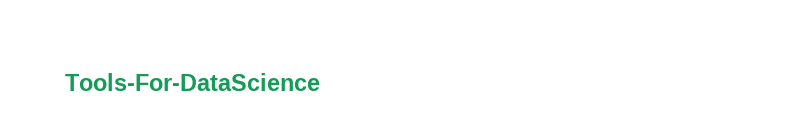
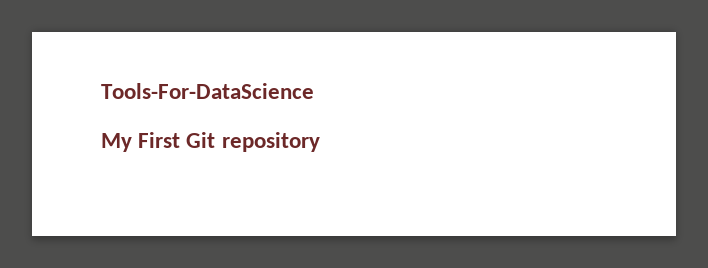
+ My First Git repository

